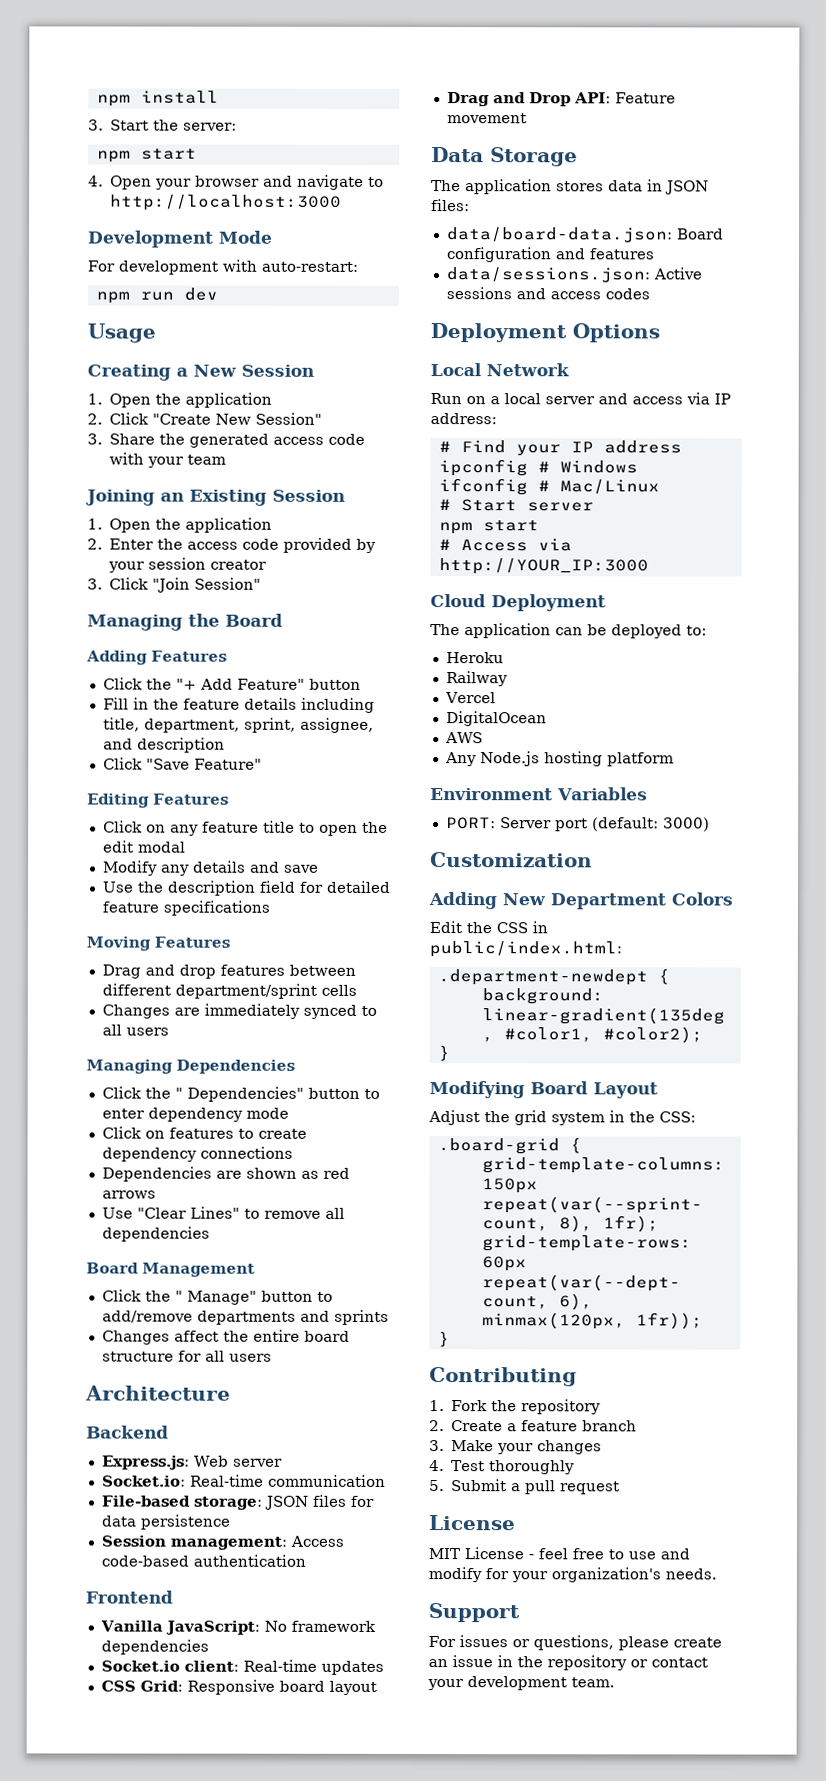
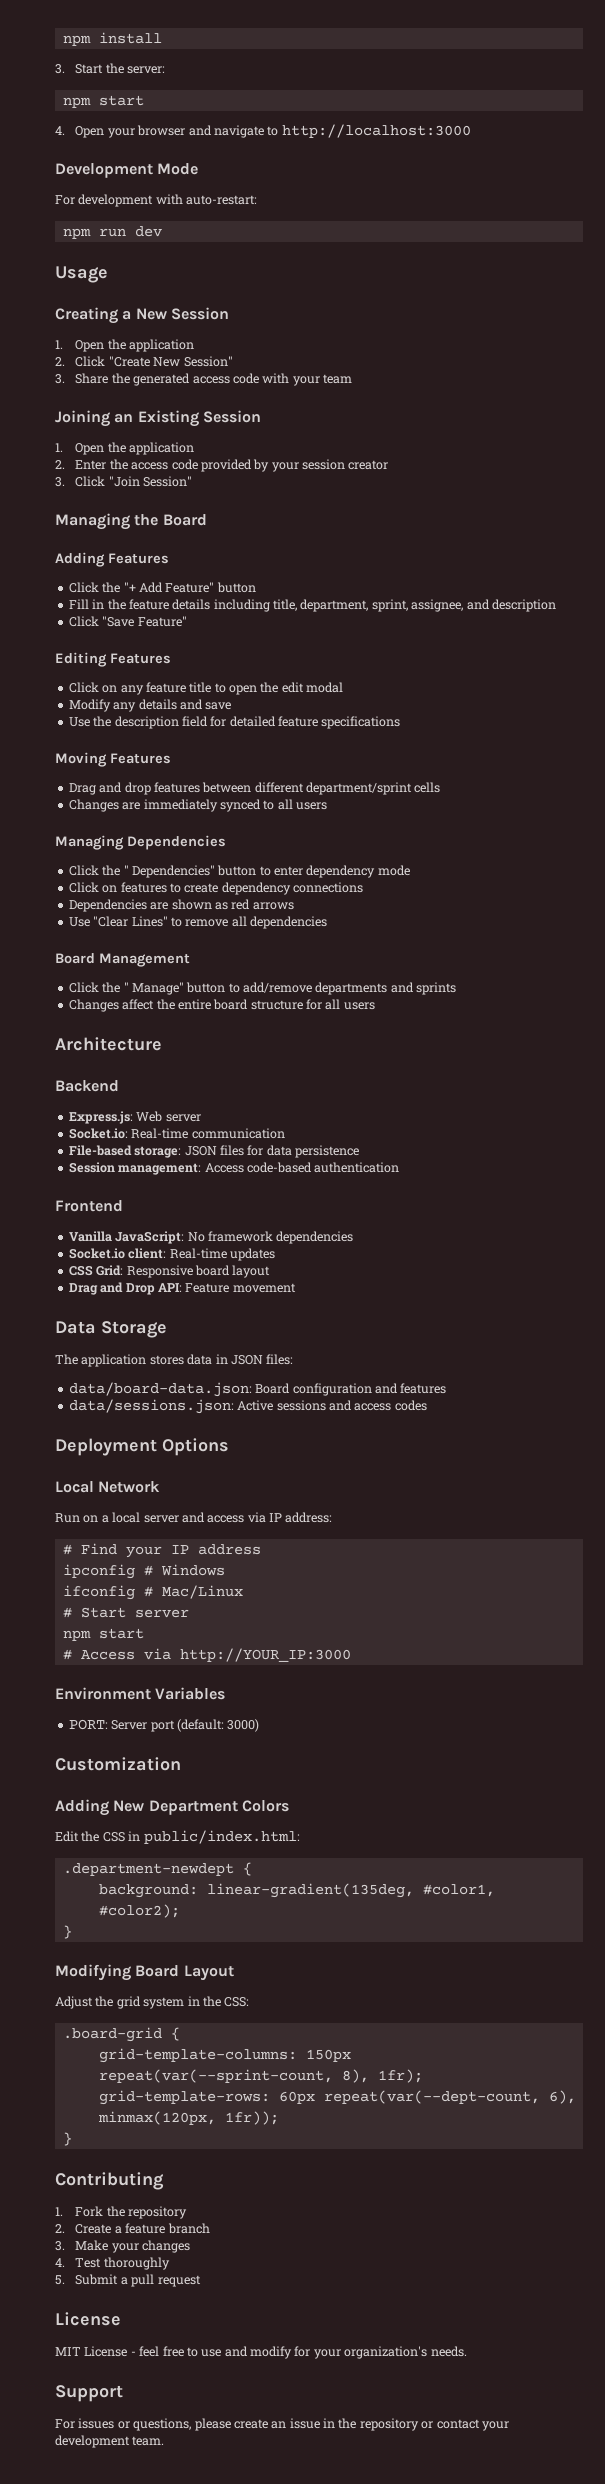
- Cloud Deployment
- The application can be deployed to:
- Heroku
- Railway
- Vercel
- DigitalOcean
- AWS
- Any Node.js hosting platform

